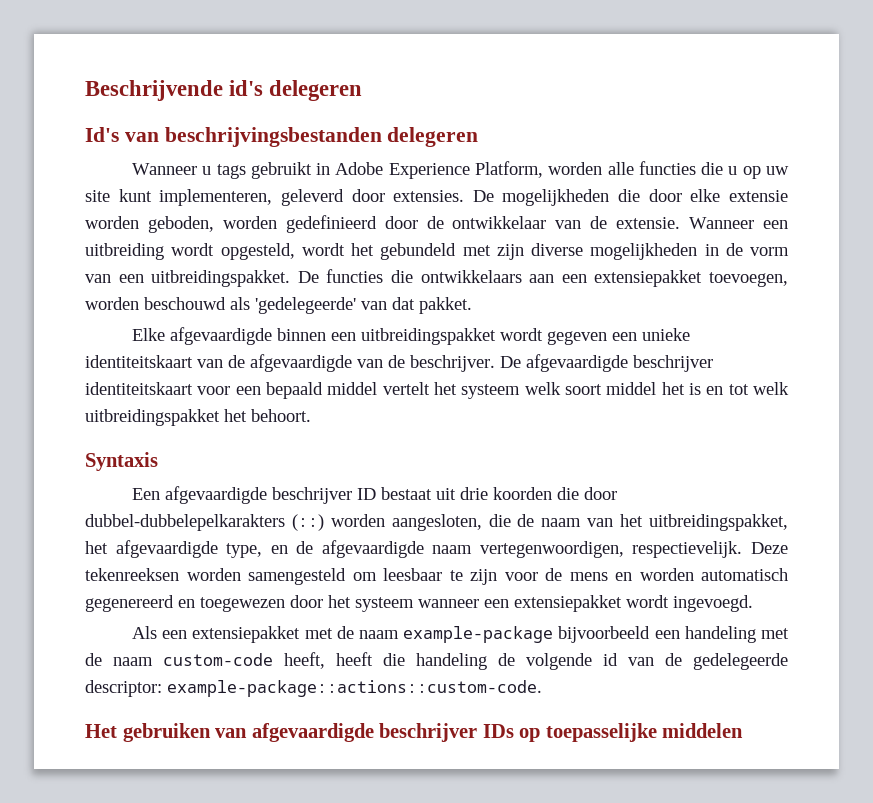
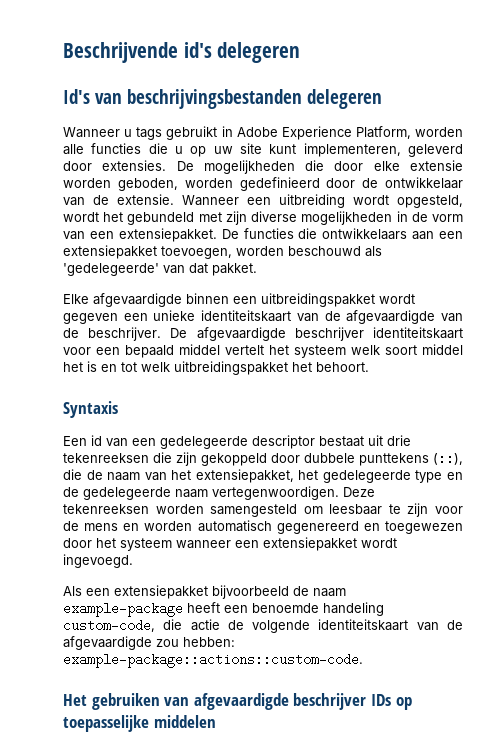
- Wanneer een uitbreiding wordt opgesteld, wordt het gebundeld met zijn diverse mogelijkheden in de vorm van een uitbreidingspakket.
+ Wanneer een uitbreiding wordt opgesteld, wordt het gebundeld met zijn diverse mogelijkheden in de vorm van een extensiepakket.
- Een afgevaardigde beschrijver ID bestaat uit drie koorden die door dubbel-dubbelepelkarakters (::) worden aangesloten, die de naam van het uitbreidingspakket, het afgevaardigde type, en de afgevaardigde naam vertegenwoordigen, respectievelijk.
+ Een id van een gedelegeerde descriptor bestaat uit drie tekenreeksen die zijn gekoppeld door dubbele punttekens (::), die de naam van het extensiepakket, het gedelegeerde type en de gedelegeerde naam vertegenwoordigen.
- Als een extensiepakket met de naam example-package bijvoorbeeld een handeling met de naam custom-code heeft, heeft die handeling de volgende id van de gedelegeerde descriptor: example-package::actions::custom-code.
+ Als een extensiepakket bijvoorbeeld de naam example-package heeft een benoemde handeling custom-code, die actie de volgende identiteitskaart van de afgevaardigde zou hebben: example-package::actions::custom-code.

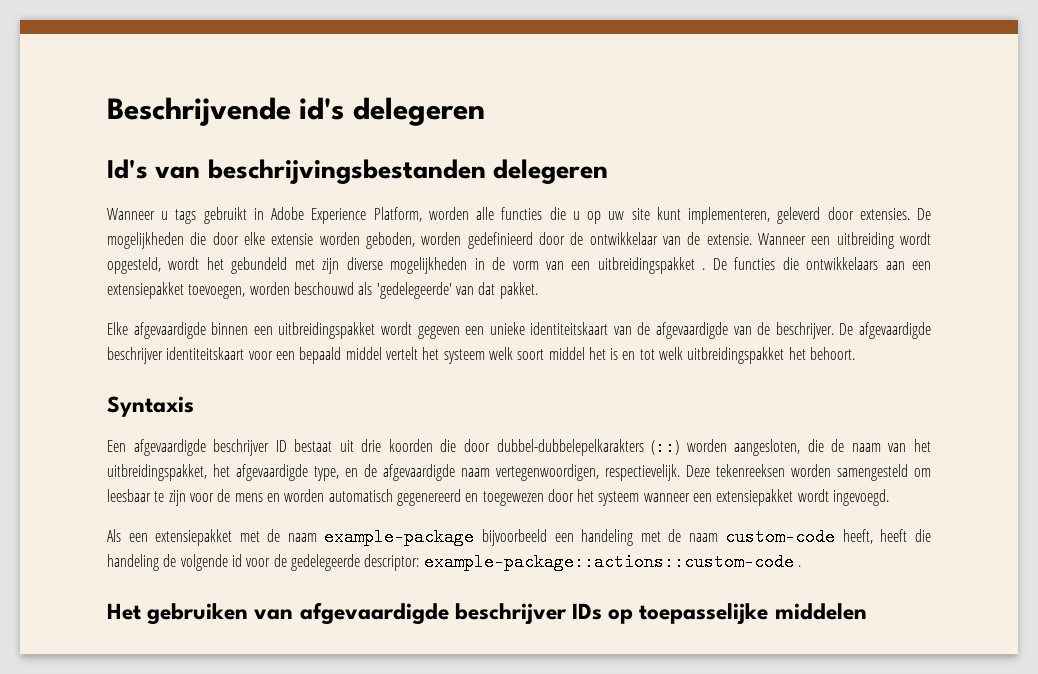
- Wanneer een uitbreiding wordt opgesteld, wordt het gebundeld met zijn diverse mogelijkheden in de vorm van een extensiepakket.
+ Wanneer een uitbreiding wordt opgesteld, wordt het gebundeld met zijn diverse mogelijkheden in de vorm van een uitbreidingspakket .
- Een id van een gedelegeerde descriptor bestaat uit drie tekenreeksen die zijn gekoppeld door dubbele punttekens (::), die de naam van het extensiepakket, het gedelegeerde type en de gedelegeerde naam vertegenwoordigen.
+ Een afgevaardigde beschrijver ID bestaat uit drie koorden die door dubbel-dubbelepelkarakters (::) worden aangesloten, die de naam van het uitbreidingspakket, het afgevaardigde type, en de afgevaardigde naam vertegenwoordigen, respectievelijk.
- Als een extensiepakket bijvoorbeeld de naam example-package heeft een benoemde handeling custom-code, die actie de volgende identiteitskaart van de afgevaardigde zou hebben: example-package::actions::custom-code.
+ Als een extensiepakket met de naam example-package bijvoorbeeld een handeling met de naam custom-code heeft, heeft die handeling de volgende id voor de gedelegeerde descriptor: example-package::actions::custom-code .

